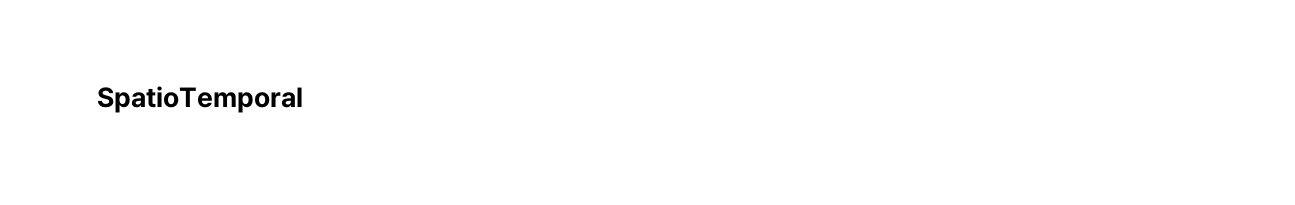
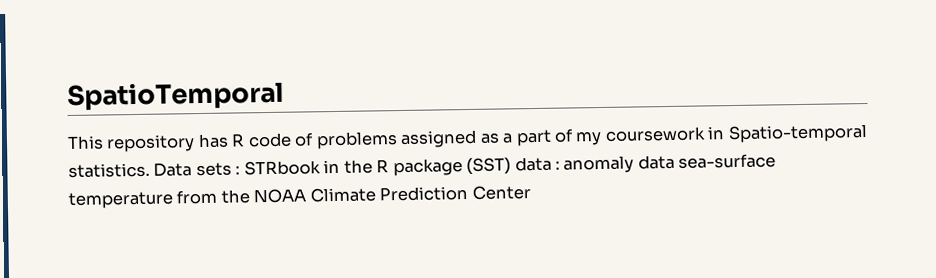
+ This repository has R code of problems assigned as a part of my coursework in Spatio-temporal statistics. Data sets : STRbook in the R package (SST) data : anomaly data sea-surface temperature from the NOAA Climate Prediction Center

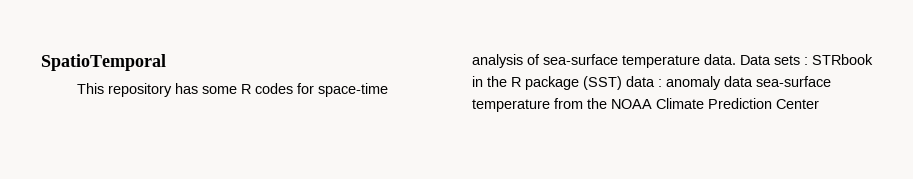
- This repository has R code of problems assigned as a part of my coursework in Spatio-temporal statistics.
+ This repository has some R codes for space-time analysis of sea-surface temperature data.

